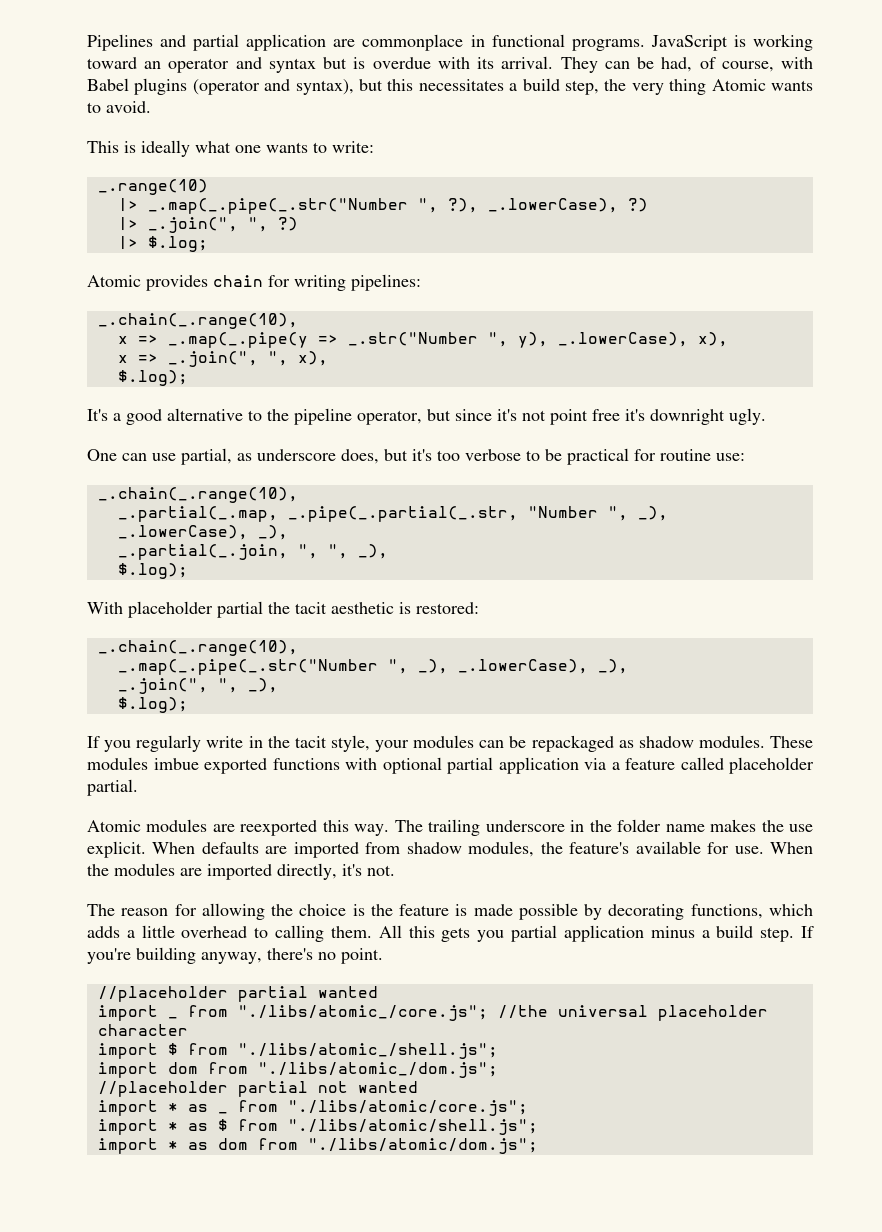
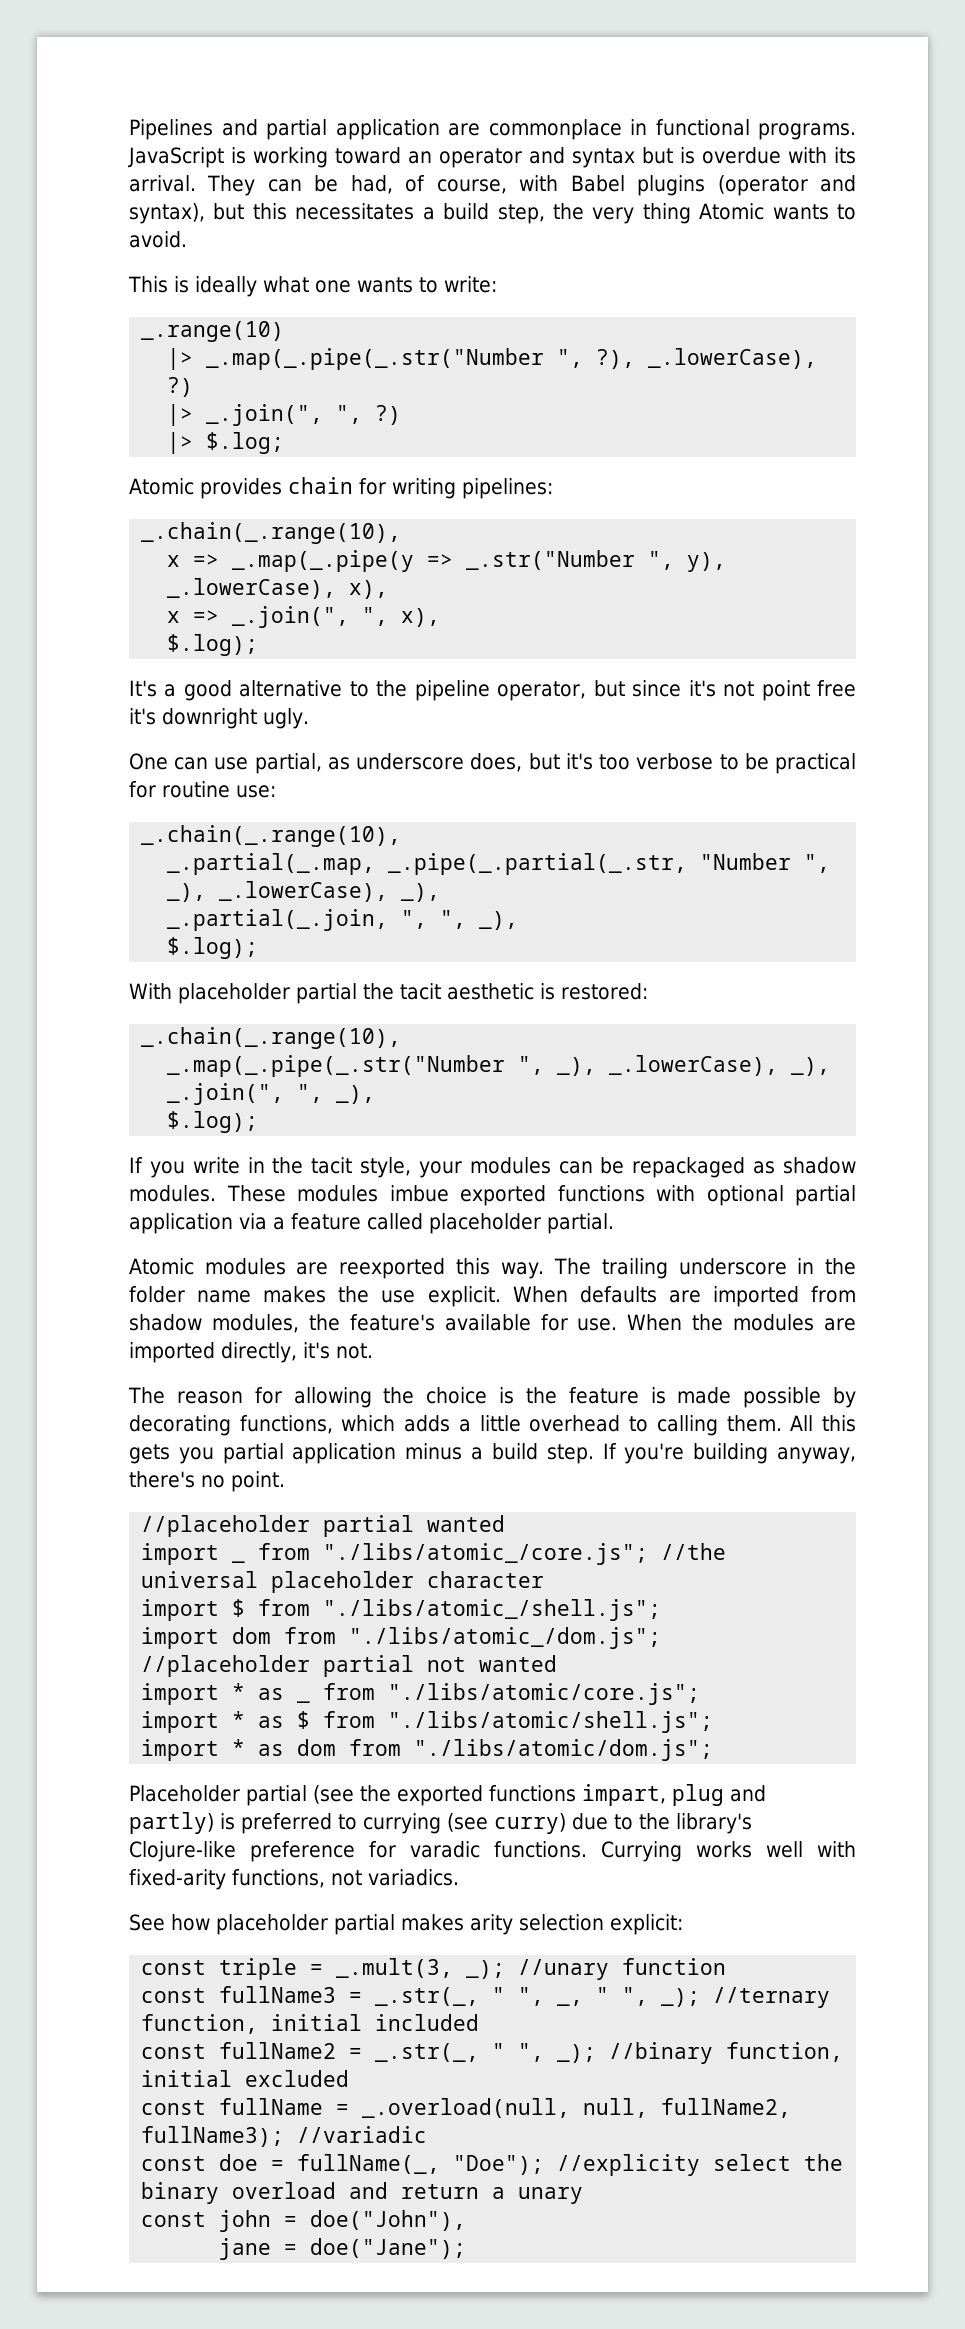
- If you regularly write in the tacit style, your modules can be repackaged as shadow modules.
+ If you write in the tacit style, your modules can be repackaged as shadow modules.
+ Placeholder partial (see the exported functions impart, plug and partly) is preferred to currying (see curry) due to the library's Clojure-like preference for varadic functions. Currying works well with fixed-arity functions, not variadics.
+ See how placeholder partial makes arity selection explicit:
+ const triple = _.mult(3, _); //unary function
+ const fullName3 = _.str(_, " ", _, " ", _); //ternary function, initial included
+ const fullName2 = _.str(_, " ", _); //binary function, initial excluded
+ const fullName = _.overload(null, null, fullName2, fullName3); //variadic
+ const doe = fullName(_, "Doe"); //explicity select the binary overload and return a unary
+ const john = doe("John"),
+ jane = doe("Jane");

